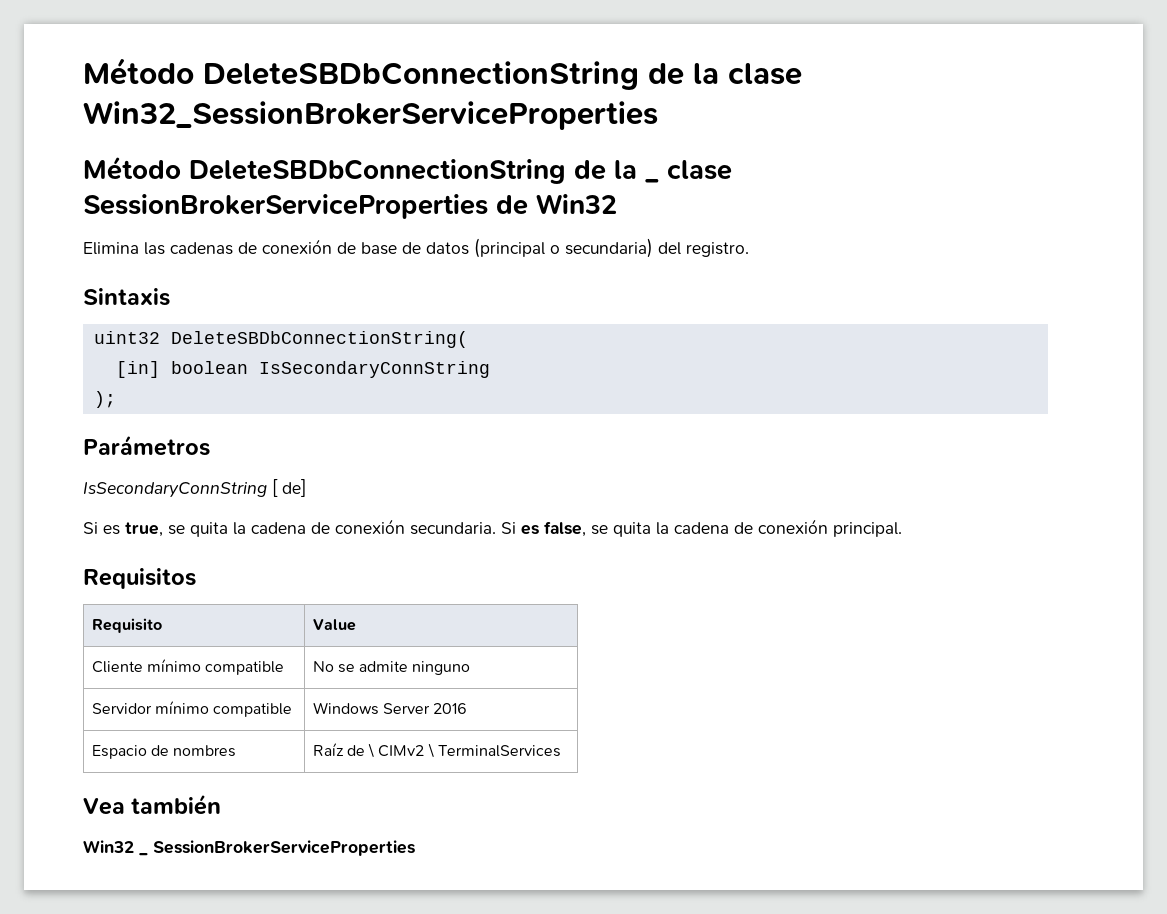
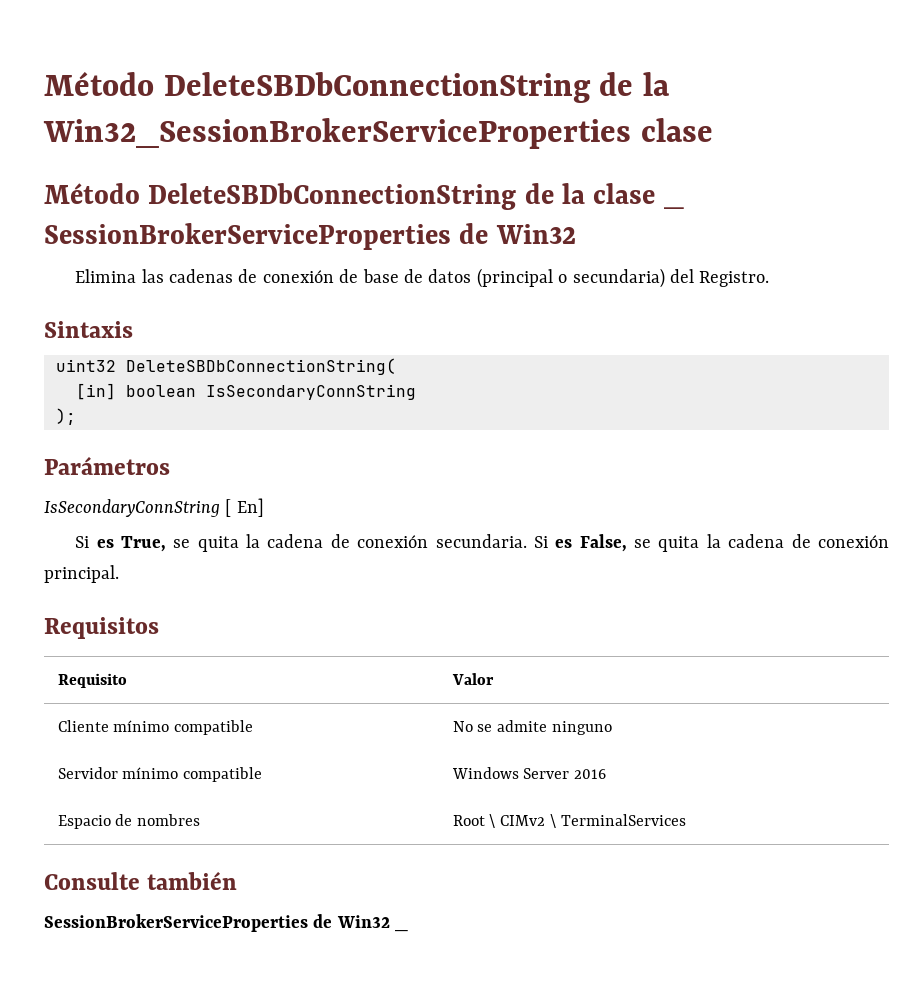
- Método DeleteSBDbConnectionString de la clase Win32_SessionBrokerServiceProperties
- Método DeleteSBDbConnectionString de la _ clase SessionBrokerServiceProperties de Win32
+ Método DeleteSBDbConnectionString de la Win32_SessionBrokerServiceProperties clase
+ Método DeleteSBDbConnectionString de la clase _ SessionBrokerServiceProperties de Win32
- Elimina las cadenas de conexión de base de datos (principal o secundaria) del registro.
+ Elimina las cadenas de conexión de base de datos (principal o secundaria) del Registro.
- IsSecondaryConnString [ de]
- Si es true, se quita la cadena de conexión secundaria.
+ IsSecondaryConnString [ En]
+ Si es True, se quita la cadena de conexión secundaria.
- Si es false, se quita la cadena de conexión principal.
+ Si es False, se quita la cadena de conexión principal.
- Requisito | Value
+ Requisito | Valor
- Espacio de nombres | Raíz de \ CIMv2 \ TerminalServices
+ Espacio de nombres | Root \ CIMv2 \ TerminalServices
- Vea también
+ Consulte también
- Win32 _ SessionBrokerServiceProperties
+ SessionBrokerServiceProperties de Win32 _

